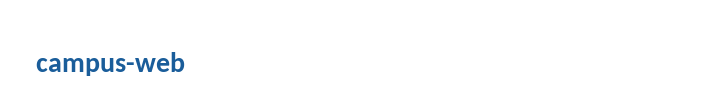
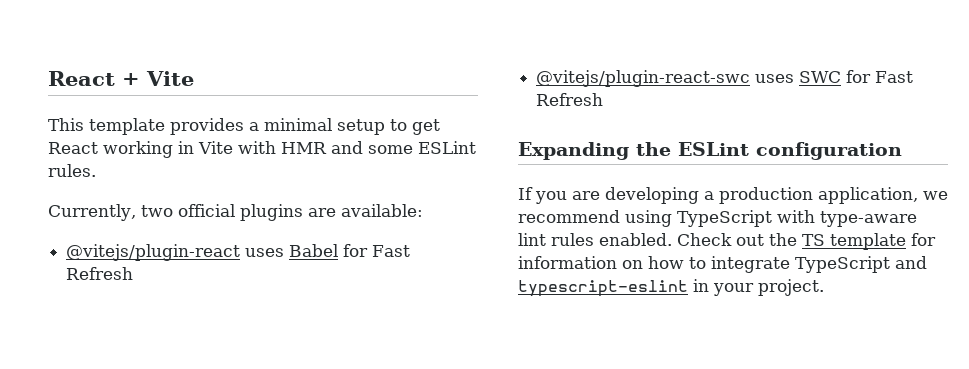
- campus-web
+ React + Vite
+ This template provides a minimal setup to get React working in Vite with HMR and some ESLint rules.
+ Currently, two official plugins are available:
+ @vitejs/plugin-react uses Babel for Fast Refresh
+ @vitejs/plugin-react-swc uses SWC for Fast Refresh
+ Expanding the ESLint configuration
+ If you are developing a production application, we recommend using TypeScript with type-aware lint rules enabled. Check out the TS template for information on how to integrate TypeScript and typescript-eslint in your project.

